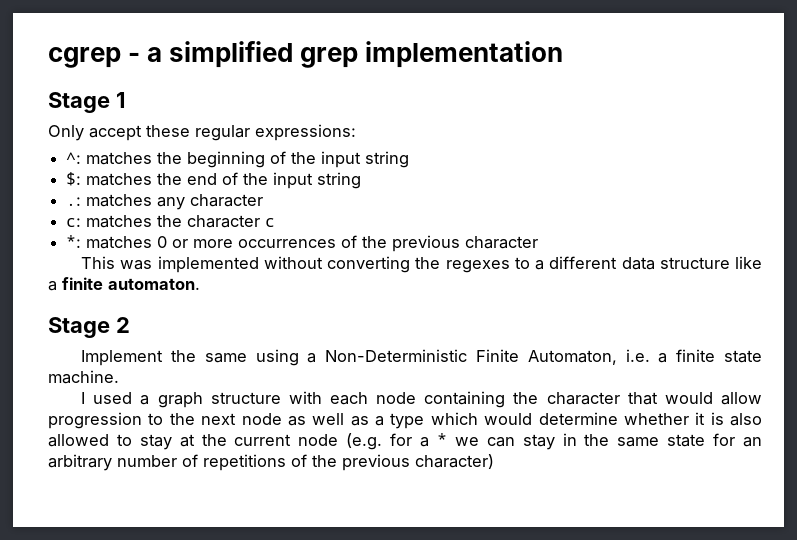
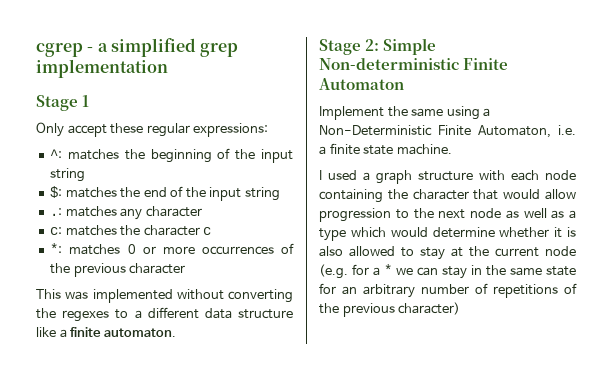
- Stage 2
+ Stage 2: Simple Non-deterministic Finite Automaton

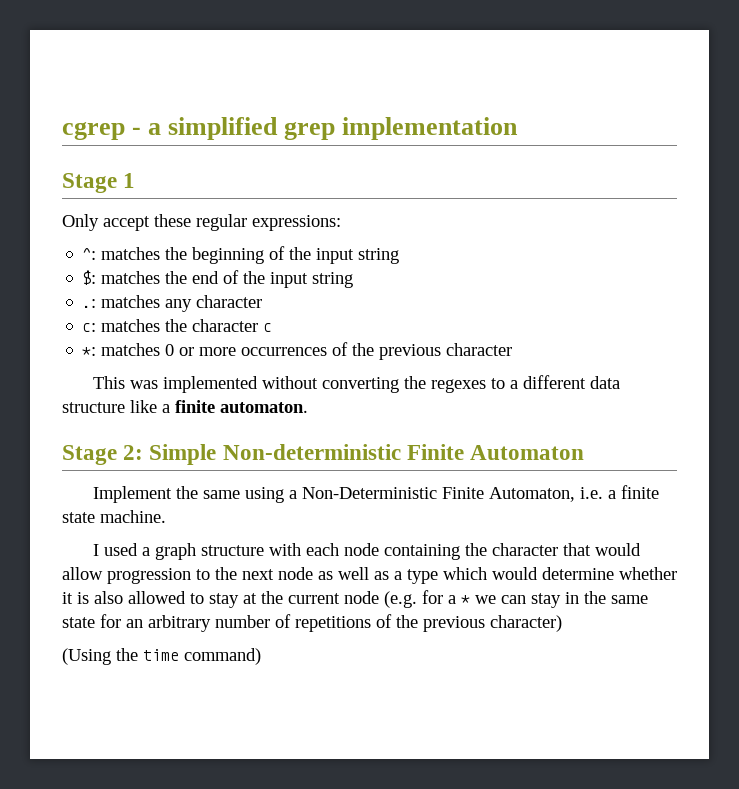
+ (Using the time command)

